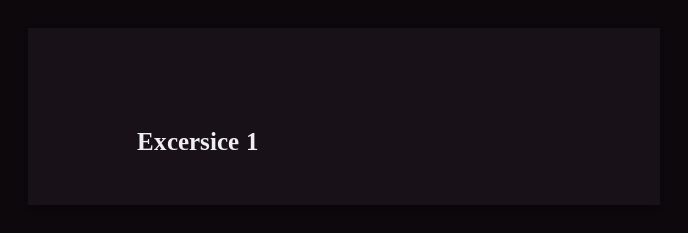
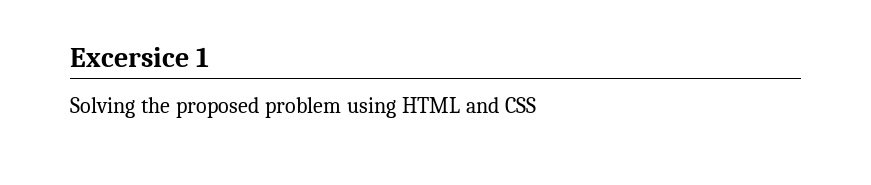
+ Solving the proposed problem using HTML and CSS

